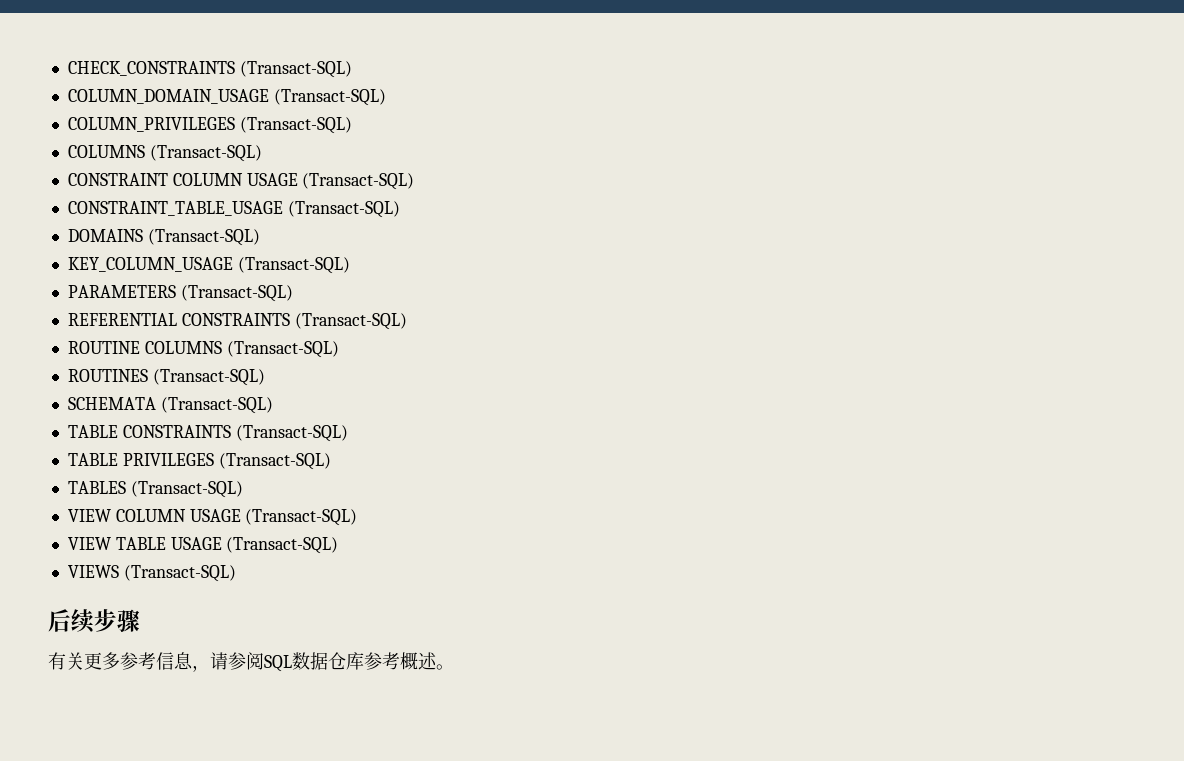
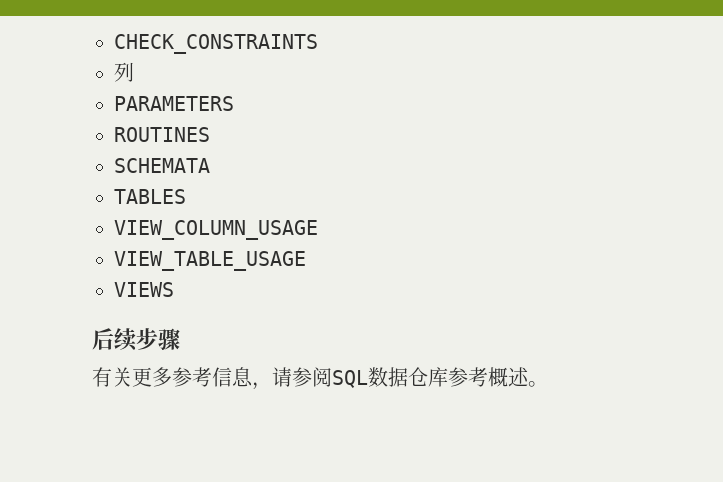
- CHECK_CONSTRAINTS (Transact-SQL)
- COLUMN_DOMAIN_USAGE (Transact-SQL)
- COLUMN_PRIVILEGES (Transact-SQL)
- COLUMNS (Transact-SQL)
- CONSTRAINT COLUMN USAGE (Transact-SQL)
- CONSTRAINT_TABLE_USAGE (Transact-SQL)
- DOMAINS (Transact-SQL)
- KEY_COLUMN_USAGE (Transact-SQL)
- PARAMETERS (Transact-SQL)
- REFERENTIAL CONSTRAINTS (Transact-SQL)
- ROUTINE COLUMNS (Transact-SQL)
+ CHECK_CONSTRAINTS
+ 列
+ PARAMETERS
- ROUTINES (Transact-SQL)
+ ROUTINES
- SCHEMATA (Transact-SQL)
- TABLE CONSTRAINTS (Transact-SQL)
- TABLE PRIVILEGES (Transact-SQL)
- TABLES (Transact-SQL)
- VIEW COLUMN USAGE (Transact-SQL)
- VIEW TABLE USAGE (Transact-SQL)
+ SCHEMATA
+ TABLES
+ VIEW_COLUMN_USAGE
+ VIEW_TABLE_USAGE
- VIEWS (Transact-SQL)
+ VIEWS

